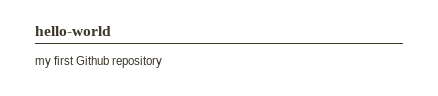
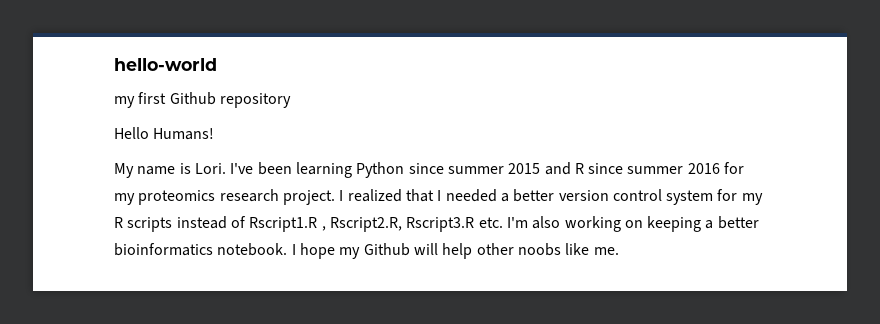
+ Hello Humans!
+ My name is Lori. I've been learning Python since summer 2015 and R since summer 2016 for my proteomics research project. I realized that I needed a better version control system for my R scripts instead of Rscript1.R , Rscript2.R, Rscript3.R etc. I'm also working on keeping a better bioinformatics notebook. I hope my Github will help other noobs like me.

